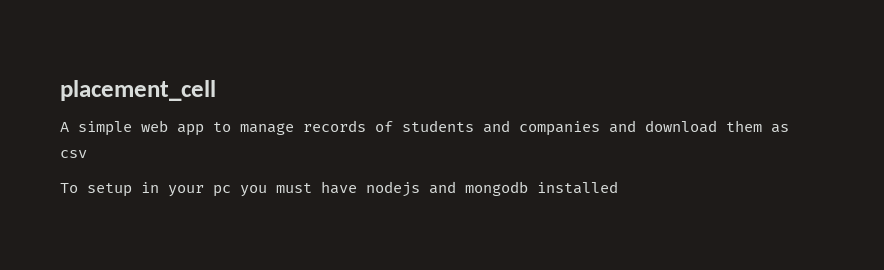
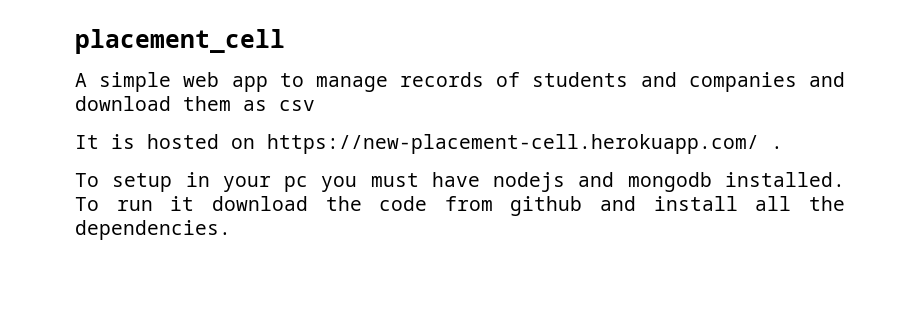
+ It is hosted on https://new-placement-cell.herokuapp.com/ .
- To setup in your pc you must have nodejs and mongodb installed
+ To setup in your pc you must have nodejs and mongodb installed. To run it download the code from github and install all the dependencies.

